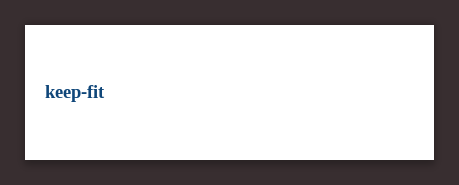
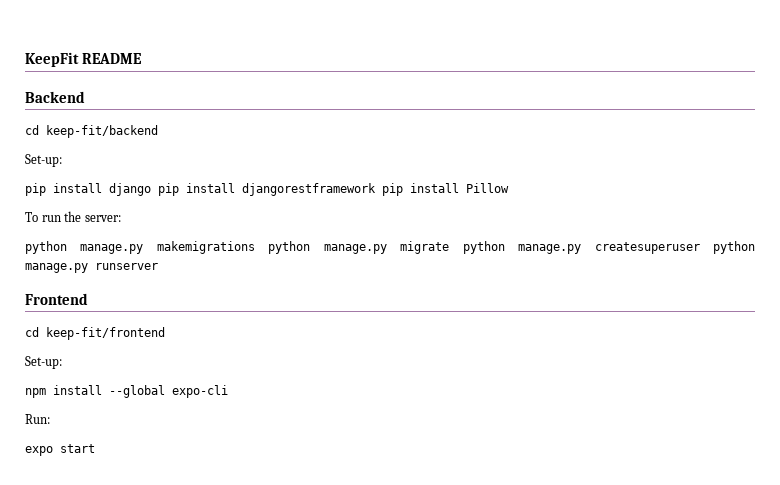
- keep-fit
+ KeepFit README
+ Backend
+ cd keep-fit/backend
+ Set-up:
+ pip install django pip install djangorestframework pip install Pillow
+ To run the server:
+ python manage.py makemigrations python manage.py migrate python manage.py createsuperuser python manage.py runserver
+ Frontend
+ cd keep-fit/frontend
+ Set-up:
+ npm install --global expo-cli
+ Run:
+ expo start

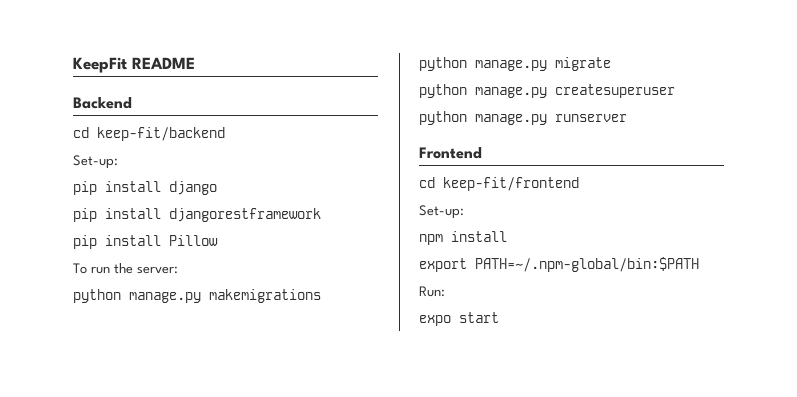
- pip install django pip install djangorestframework pip install Pillow
+ pip install django
+ pip install djangorestframework
+ pip install Pillow
- python manage.py makemigrations python manage.py migrate python manage.py createsuperuser python manage.py runserver
+ python manage.py makemigrations
+ python manage.py migrate
+ python manage.py createsuperuser
+ python manage.py runserver
- npm install --global expo-cli
+ npm install
+ export PATH=~/.npm-global/bin:$PATH

